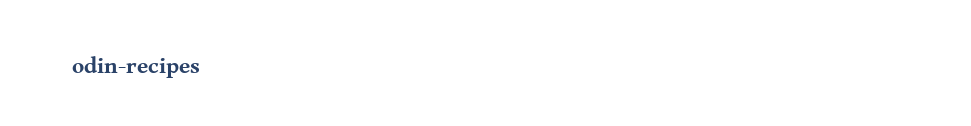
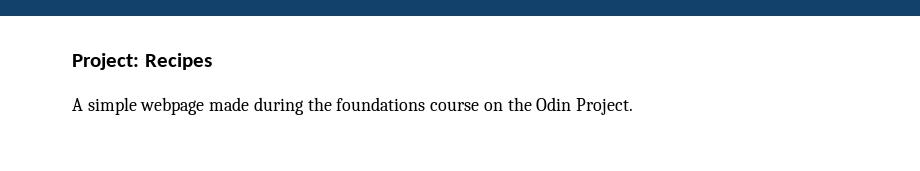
- odin-recipes
+ Project: Recipes
+ A simple webpage made during the foundations course on the Odin Project.

